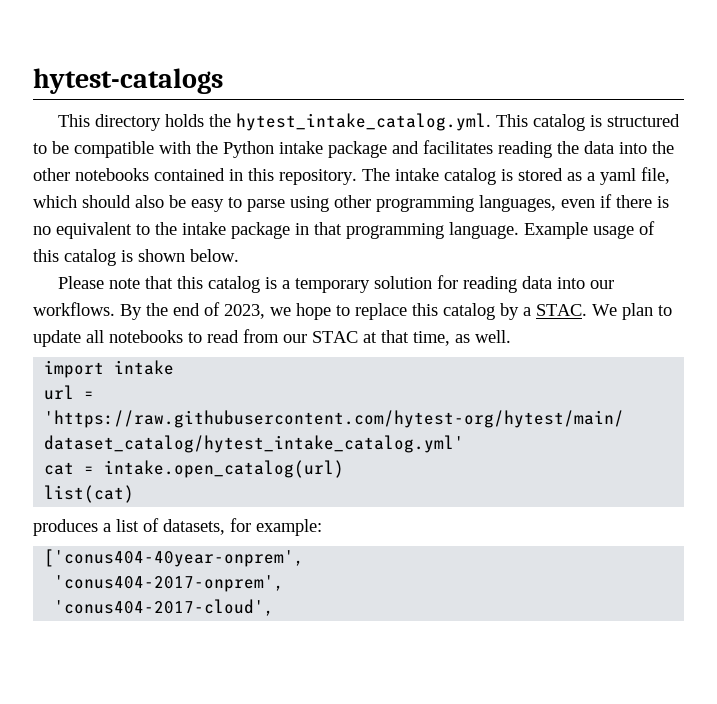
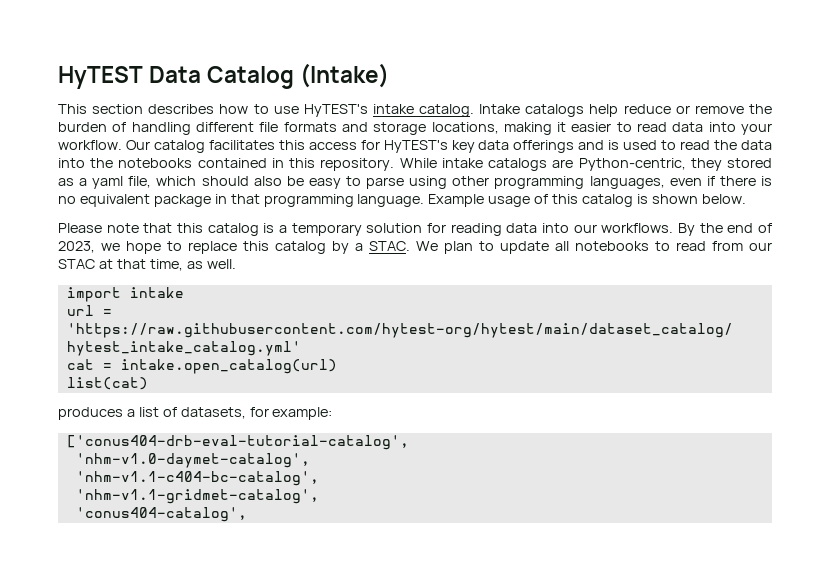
- hytest-catalogs
- This directory holds the hytest_intake_catalog.yml. This catalog is structured to be compatible with the Python intake package and facilitates reading the data into the other notebooks contained in this repository.
+ HyTEST Data Catalog (Intake)
+ This section describes how to use HyTEST's intake catalog. Intake catalogs help reduce or remove the burden of handling different file formats and storage locations, making it easier to read data into your workflow. Our catalog facilitates this access for HyTEST's key data offerings and is used to read the data into the notebooks contained in this repository.
- The intake catalog is stored as a yaml file, which should also be easy to parse using other programming languages, even if there is no equivalent to the intake package in that programming language.
+ While intake catalogs are Python-centric, they stored as a yaml file, which should also be easy to parse using other programming languages, even if there is no equivalent package in that programming language.
- ['conus404-40year-onprem',
- 'conus404-2017-onprem',
- 'conus404-2017-cloud',
+ ['conus404-drb-eval-tutorial-catalog',
+ 'nhm-v1.0-daymet-catalog',
+ 'nhm-v1.1-c404-bc-catalog',
+ 'nhm-v1.1-gridmet-catalog',
+ 'conus404-catalog',

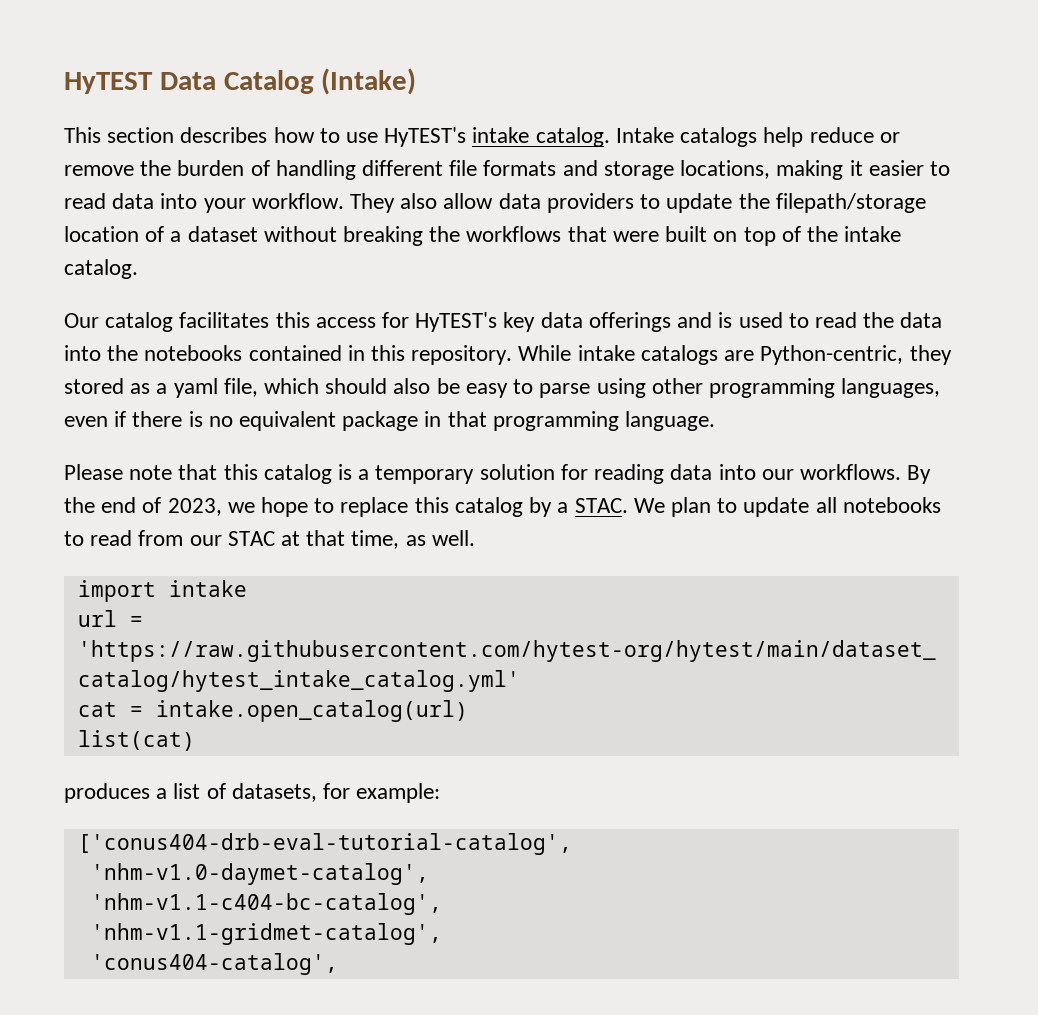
- Intake catalogs help reduce or remove the burden of handling different file formats and storage locations, making it easier to read data into your workflow. Our catalog facilitates this access for HyTEST's key data offerings and is used to read the data into the notebooks contained in this repository.
+ Intake catalogs help reduce or remove the burden of handling different file formats and storage locations, making it easier to read data into your workflow. They also allow data providers to update the filepath/storage location of a dataset without breaking the workflows that were built on top of the intake catalog.
+ Our catalog facilitates this access for HyTEST's key data offerings and is used to read the data into the notebooks contained in this repository.
- Example usage of this catalog is shown below.

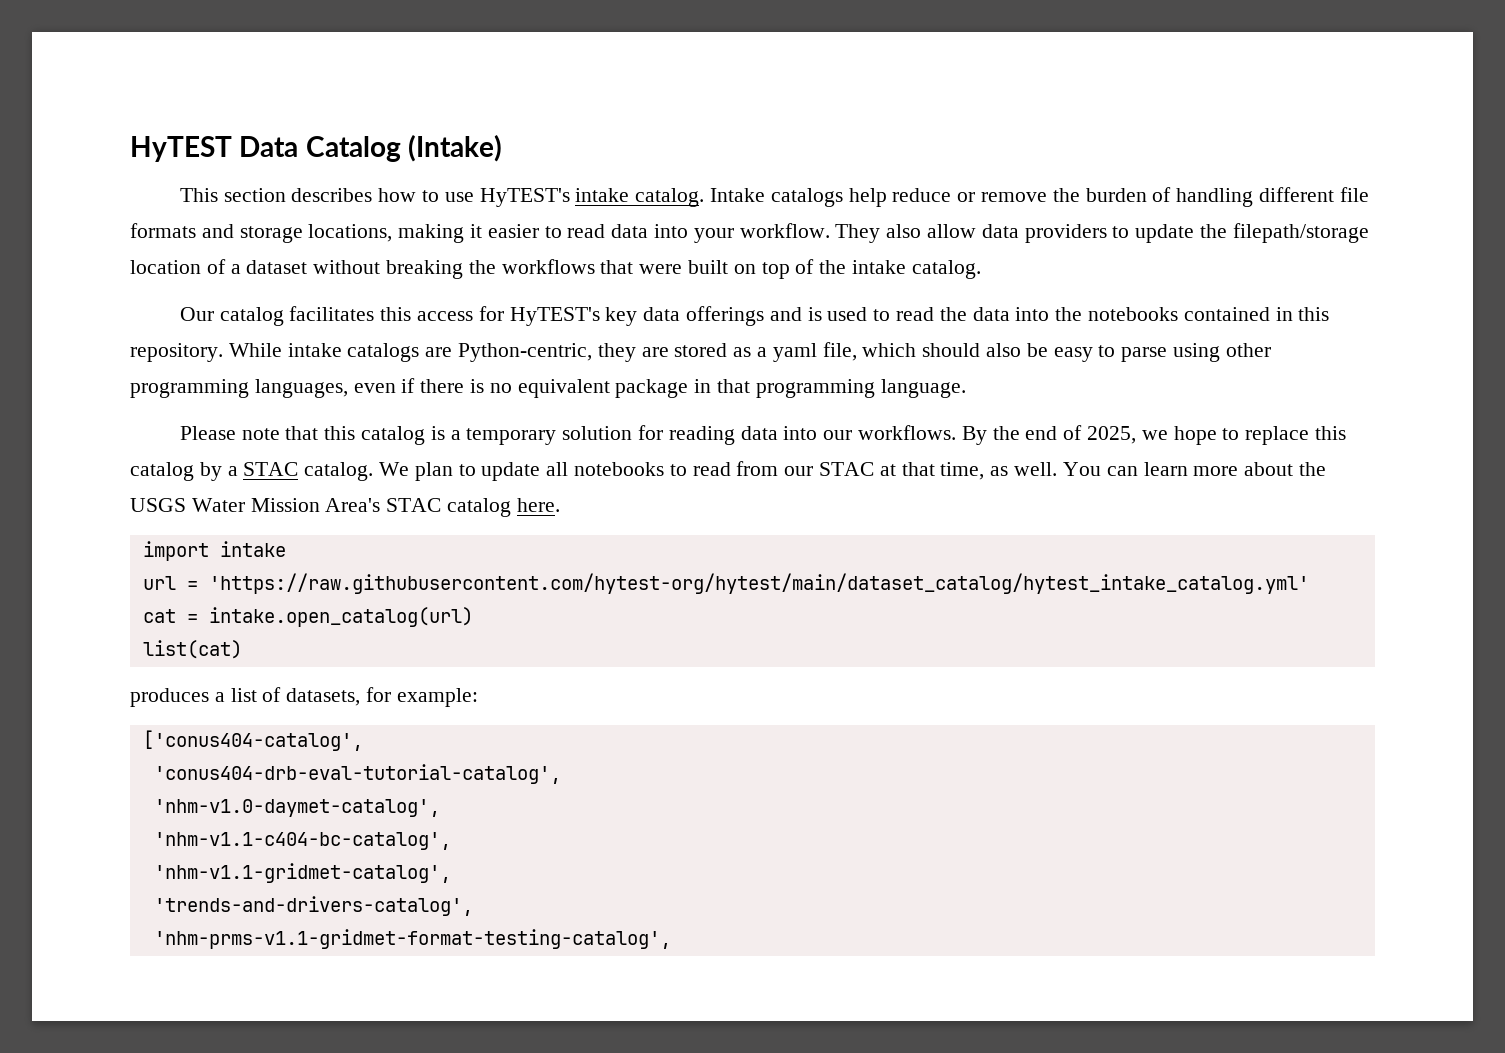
- While intake catalogs are Python-centric, they stored as a yaml file, which should also be easy to parse using other programming languages, even if there is no equivalent package in that programming language.
+ While intake catalogs are Python-centric, they are stored as a yaml file, which should also be easy to parse using other programming languages, even if there is no equivalent package in that programming language.
- By the end of 2023, we hope to replace this catalog by a STAC.
+ By the end of 2025, we hope to replace this catalog by a STAC catalog.
+ You can learn more about the USGS Water Mission Area's STAC catalog here.
- ['conus404-drb-eval-tutorial-catalog',
+ ['conus404-catalog',
+ 'conus404-drb-eval-tutorial-catalog',
- 'conus404-catalog',
+ 'trends-and-drivers-catalog',
+ 'nhm-prms-v1.1-gridmet-format-testing-catalog',

